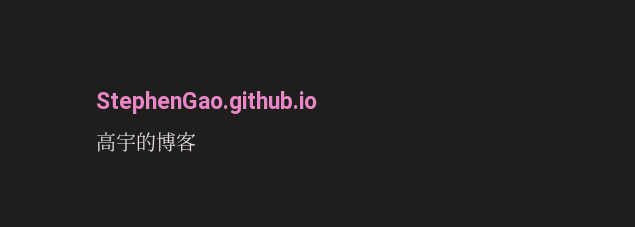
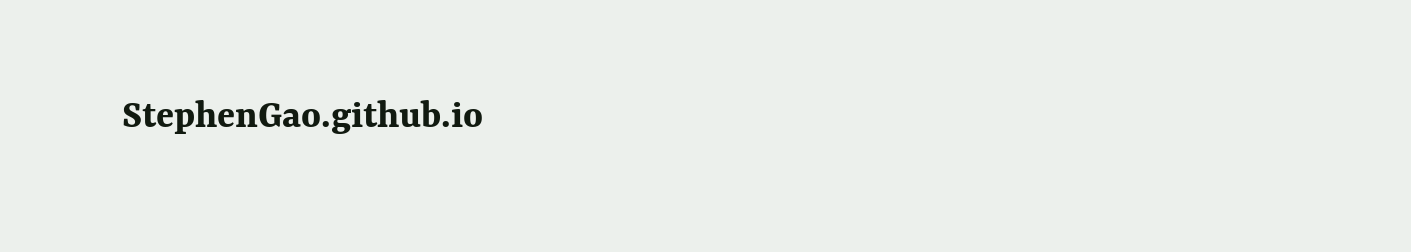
- 高宇的博客

